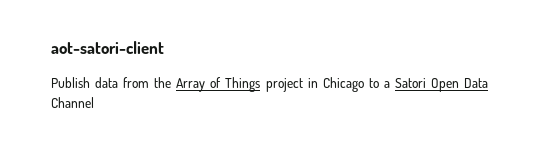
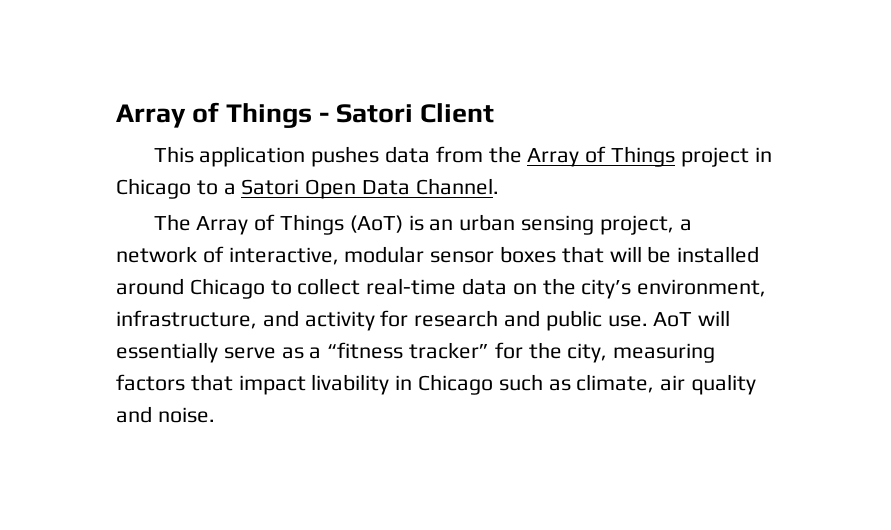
- aot-satori-client
- Publish data from the Array of Things project in Chicago to a Satori Open Data Channel
+ Array of Things - Satori Client
+ This application pushes data from the Array of Things project in Chicago to a Satori Open Data Channel.
+ The Array of Things (AoT) is an urban sensing project, a network of interactive, modular sensor boxes that will be installed around Chicago to collect real-time data on the city’s environment, infrastructure, and activity for research and public use. AoT will essentially serve as a “fitness tracker” for the city, measuring factors that impact livability in Chicago such as climate, air quality and noise.

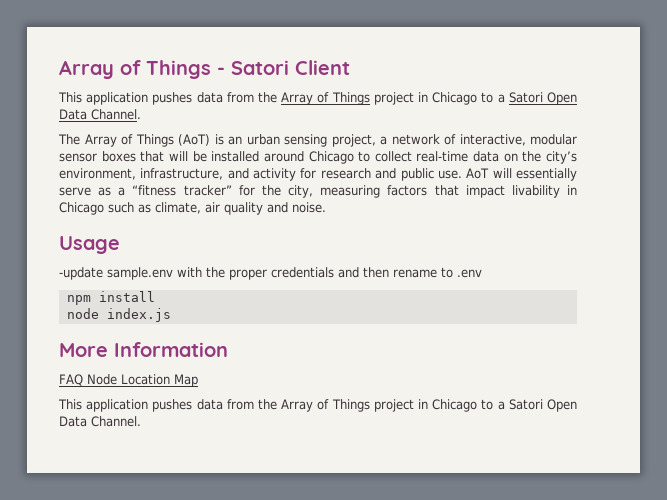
+ Usage
+ -update sample.env with the proper credentials and then rename to .env
+ npm install
+ node index.js
+ More Information
+ FAQ Node Location Map
+ This application pushes data from the Array of Things project in Chicago to a Satori Open Data Channel.

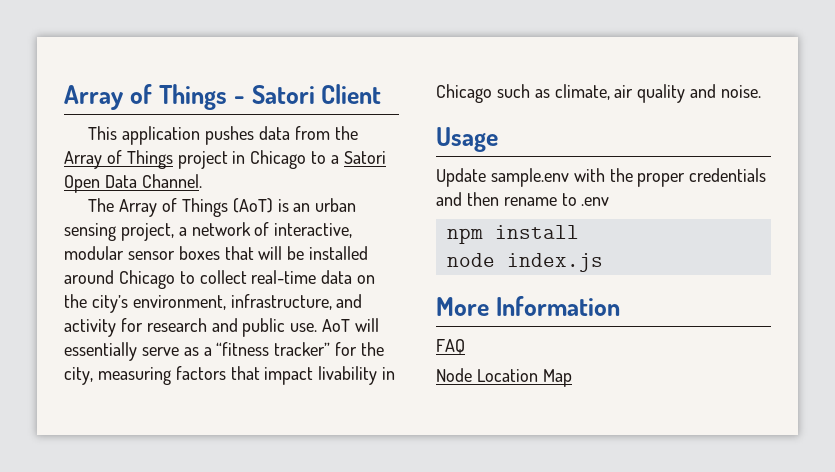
- -update sample.env with the proper credentials and then rename to .env
+ Update sample.env with the proper credentials and then rename to .env
- FAQ Node Location Map
- This application pushes data from the Array of Things project in Chicago to a Satori Open Data Channel.
+ FAQ
+ Node Location Map

